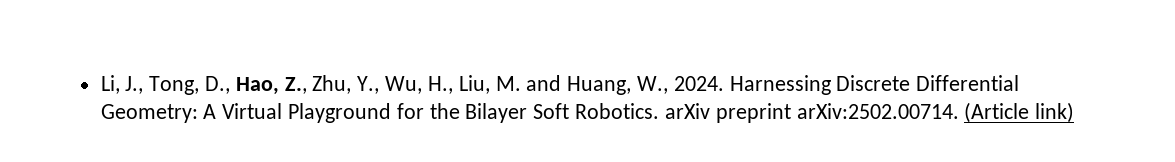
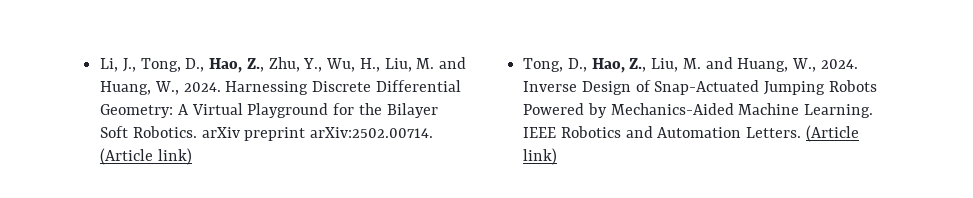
+ Tong, D., Hao, Z., Liu, M. and Huang, W., 2024. Inverse Design of Snap-Actuated Jumping Robots Powered by Mechanics-Aided Machine Learning. IEEE Robotics and Automation Letters. (Article link)

